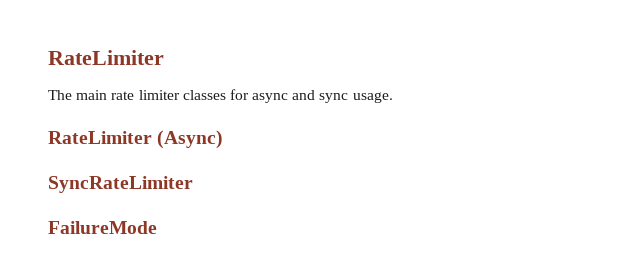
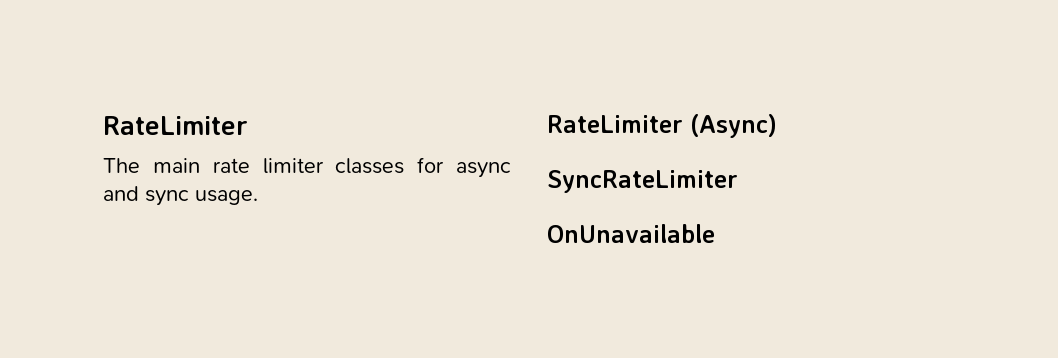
- FailureMode
+ OnUnavailable

